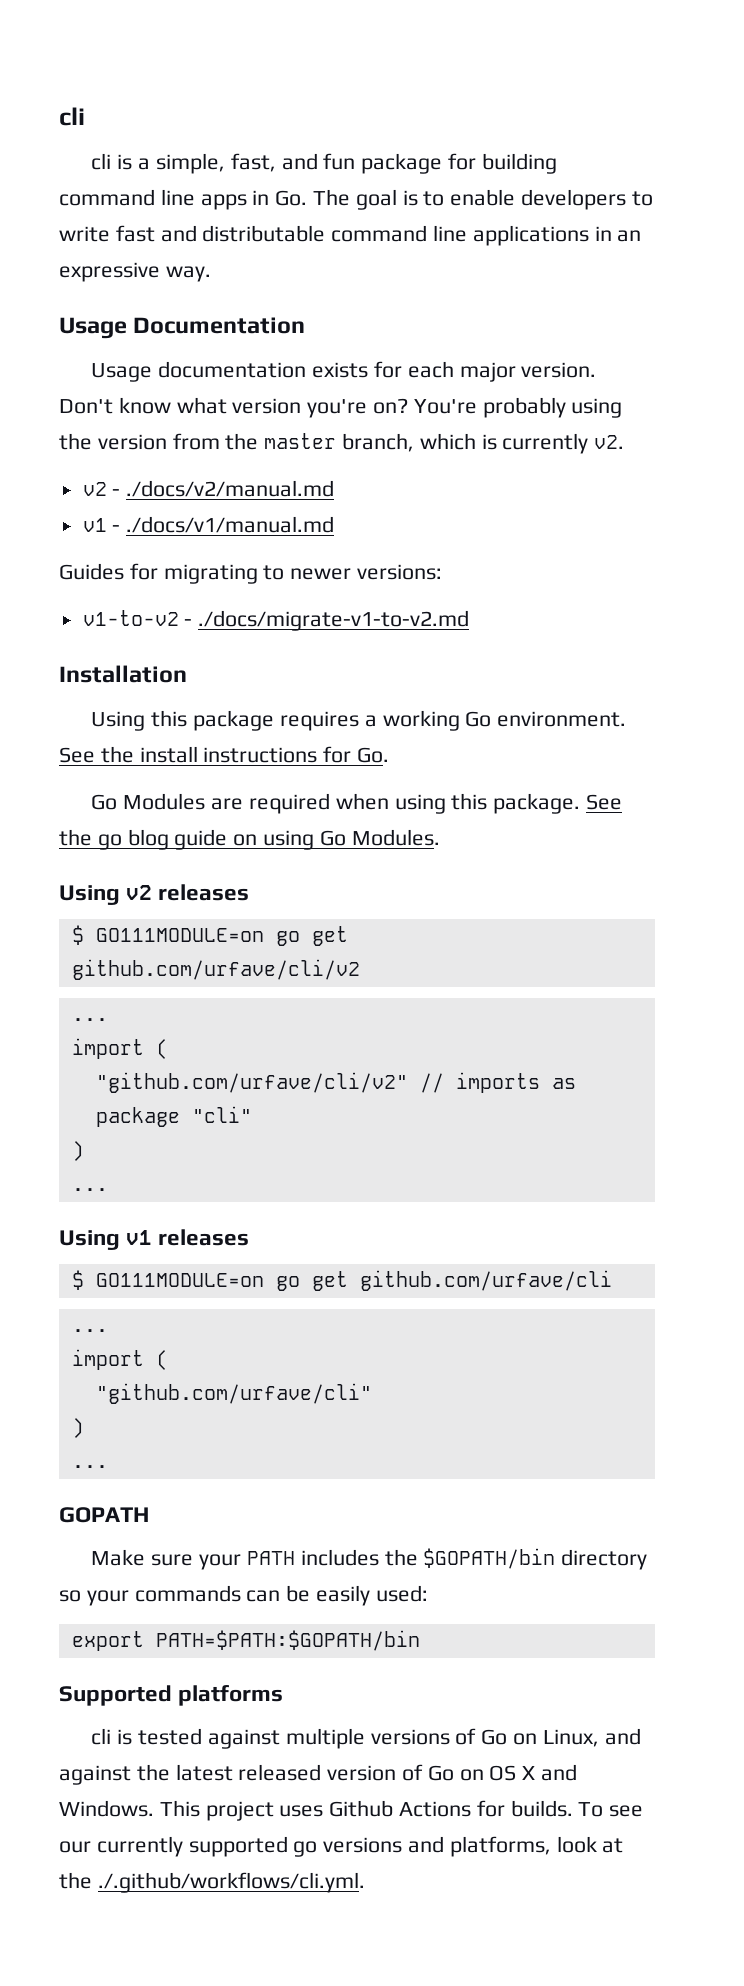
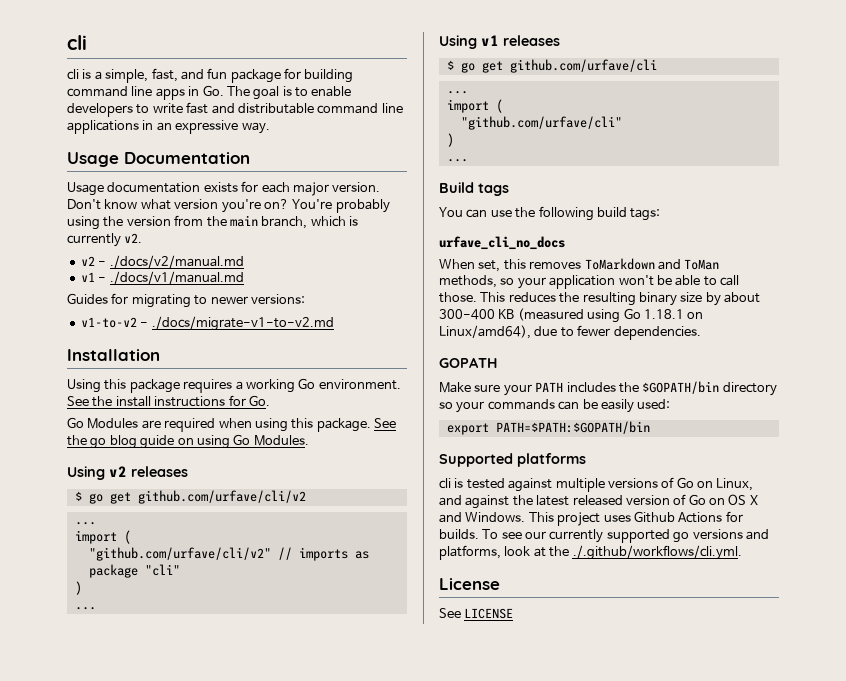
- You're probably using the version from the master branch, which is currently v2.
+ You're probably using the version from the main branch, which is currently v2.
- $ GO111MODULE=on go get github.com/urfave/cli/v2
+ $ go get github.com/urfave/cli/v2
- $ GO111MODULE=on go get github.com/urfave/cli
+ $ go get github.com/urfave/cli
+ Build tags
+ You can use the following build tags:
+ urfave_cli_no_docs
+ When set, this removes ToMarkdown and ToMan methods, so your application won't be able to call those. This reduces the resulting binary size by about 300-400 KB (measured using Go 1.18.1 on Linux/amd64), due to fewer dependencies.
+ License
+ See LICENSE

